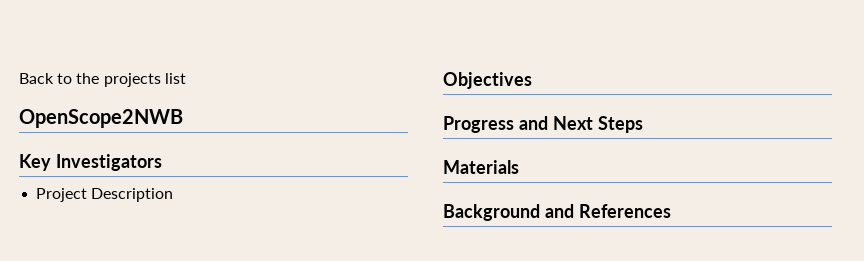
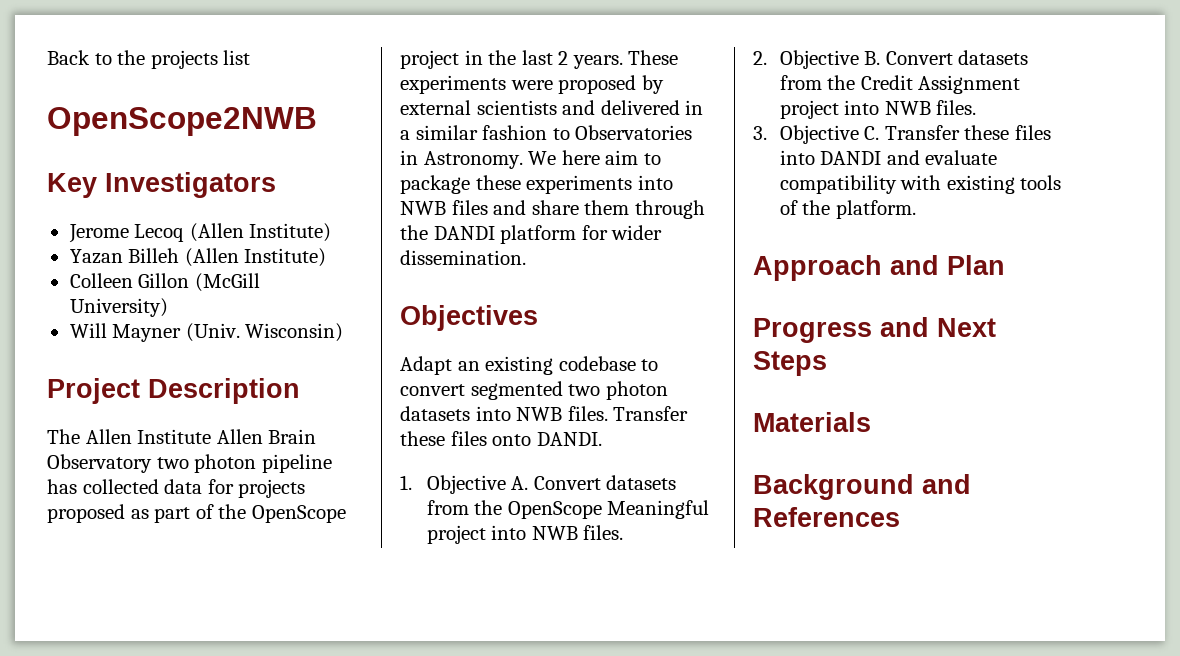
+ Jerome Lecoq (Allen Institute)
+ Yazan Billeh (Allen Institute)
+ Colleen Gillon (McGill University)
+ Will Mayner (Univ. Wisconsin)
  Project Description
+ The Allen Institute Allen Brain Observatory two photon pipeline has collected data for projects proposed as part of the OpenScope project in the last 2 years. These experiments were proposed by external scientists and delivered in a similar fashion to Observatories in Astronomy. We here aim to package these experiments into NWB files and share them through the DANDI platform for wider dissemination.
  Objectives
+ Adapt an existing codebase to convert segmented two photon datasets into NWB files. Transfer these files onto DANDI.
+ 1. Objective A. Convert datasets from the OpenScope Meaningful project into NWB files.
+ 2. Objective B. Convert datasets from the Credit Assignment project into NWB files.
+ 3. Objective C. Transfer these files into DANDI and evaluate compatibility with existing tools of the platform.
+ Approach and Plan

